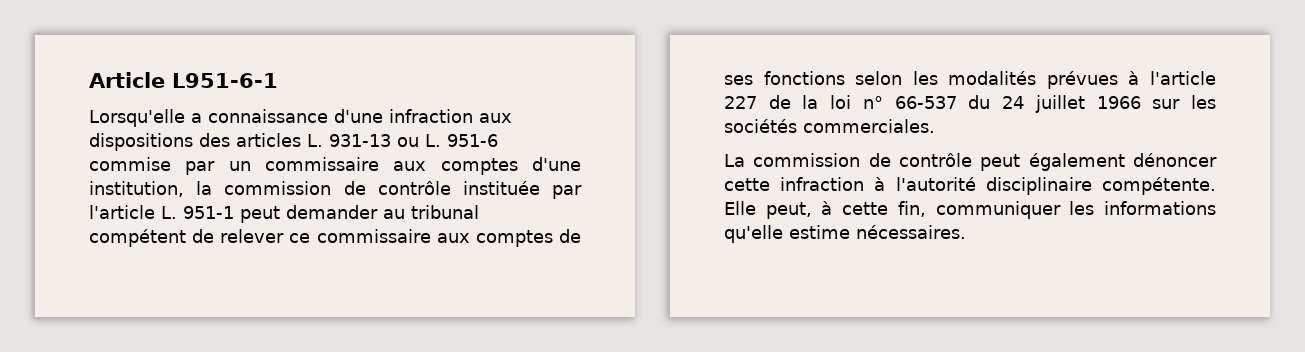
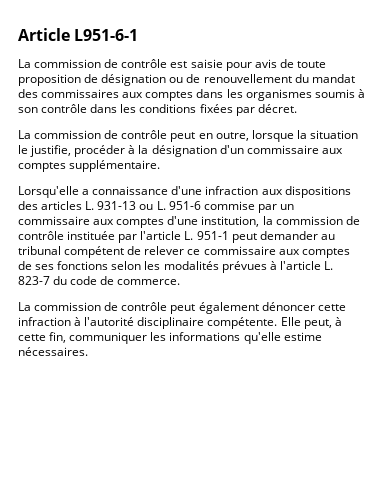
+ La commission de contrôle est saisie pour avis de toute proposition de désignation ou de renouvellement du mandat des commissaires aux comptes dans les organismes soumis à son contrôle dans les conditions fixées par décret.
+ La commission de contrôle peut en outre, lorsque la situation le justifie, procéder à la désignation d'un commissaire aux comptes supplémentaire.
- Lorsqu'elle a connaissance d'une infraction aux dispositions des articles L. 931-13 ou L. 951-6 commise par un commissaire aux comptes d'une institution, la commission de contrôle instituée par l'article L. 951-1 peut demander au tribunal compétent de relever ce commissaire aux comptes de ses fonctions selon les modalités prévues à l'article 227 de la loi n° 66-537 du 24 juillet 1966 sur les sociétés commerciales.
+ Lorsqu'elle a connaissance d'une infraction aux dispositions des articles L. 931-13 ou L. 951-6 commise par un commissaire aux comptes d'une institution, la commission de contrôle instituée par l'article L. 951-1 peut demander au tribunal compétent de relever ce commissaire aux comptes de ses fonctions selon les modalités prévues à l'article L. 823-7 du code de commerce.

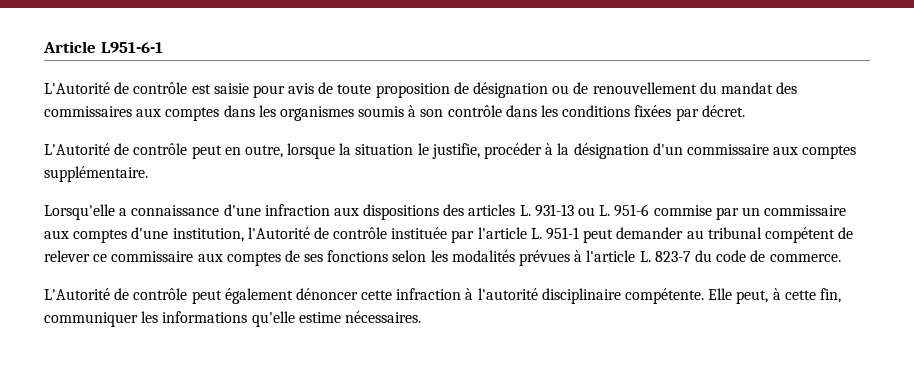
- La commission de contrôle est saisie pour avis de toute proposition de désignation ou de renouvellement du mandat des commissaires aux comptes dans les organismes soumis à son contrôle dans les conditions fixées par décret.
+ L'Autorité de contrôle est saisie pour avis de toute proposition de désignation ou de renouvellement du mandat des commissaires aux comptes dans les organismes soumis à son contrôle dans les conditions fixées par décret.
- La commission de contrôle peut en outre, lorsque la situation le justifie, procéder à la désignation d'un commissaire aux comptes supplémentaire.
+ L'Autorité de contrôle peut en outre, lorsque la situation le justifie, procéder à la désignation d'un commissaire aux comptes supplémentaire.
- Lorsqu'elle a connaissance d'une infraction aux dispositions des articles L. 931-13 ou L. 951-6 commise par un commissaire aux comptes d'une institution, la commission de contrôle instituée par l'article L. 951-1 peut demander au tribunal compétent de relever ce commissaire aux comptes de ses fonctions selon les modalités prévues à l'article L. 823-7 du code de commerce.
+ Lorsqu'elle a connaissance d'une infraction aux dispositions des articles L. 931-13 ou L. 951-6 commise par un commissaire aux comptes d'une institution, l'Autorité de contrôle instituée par l'article L. 951-1 peut demander au tribunal compétent de relever ce commissaire aux comptes de ses fonctions selon les modalités prévues à l'article L. 823-7 du code de commerce.
- La commission de contrôle peut également dénoncer cette infraction à l'autorité disciplinaire compétente.
+ L'Autorité de contrôle peut également dénoncer cette infraction à l'autorité disciplinaire compétente.

